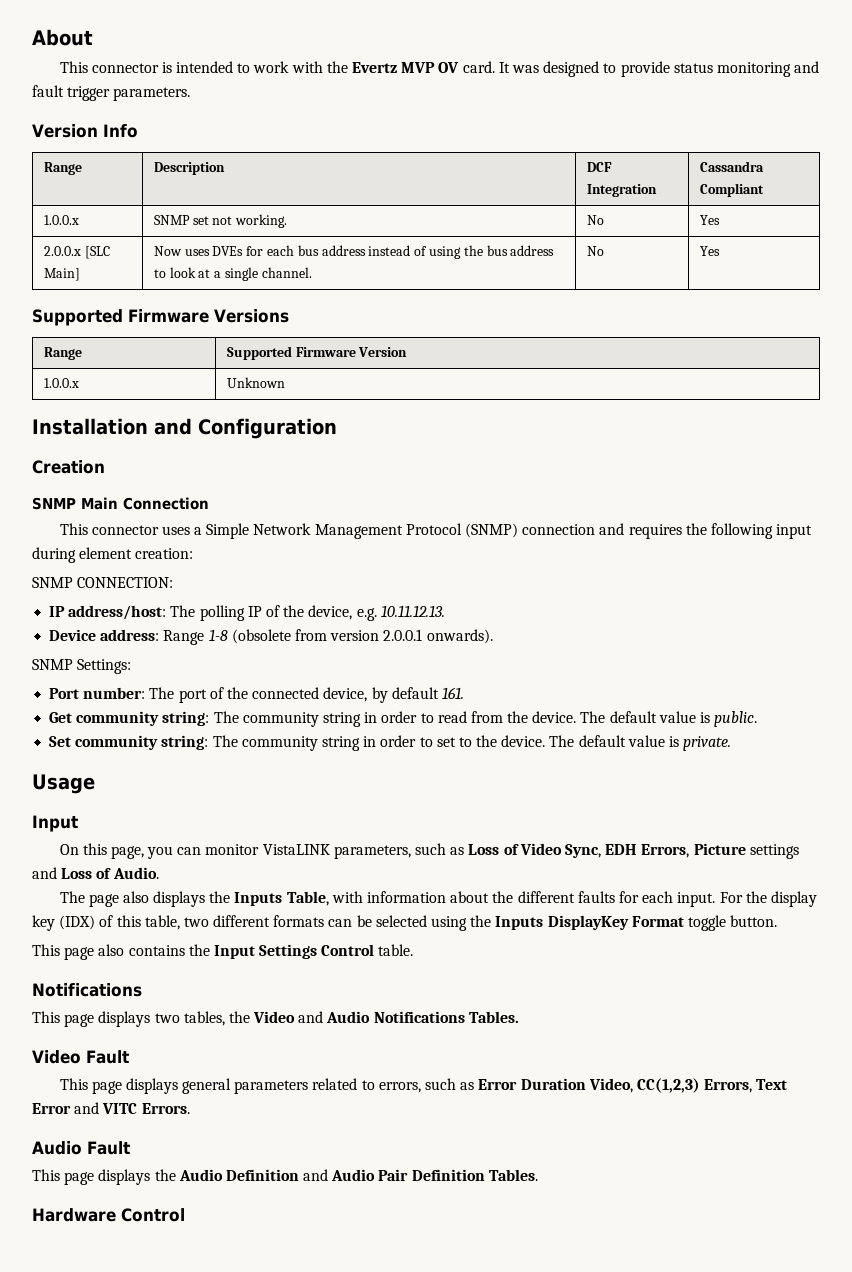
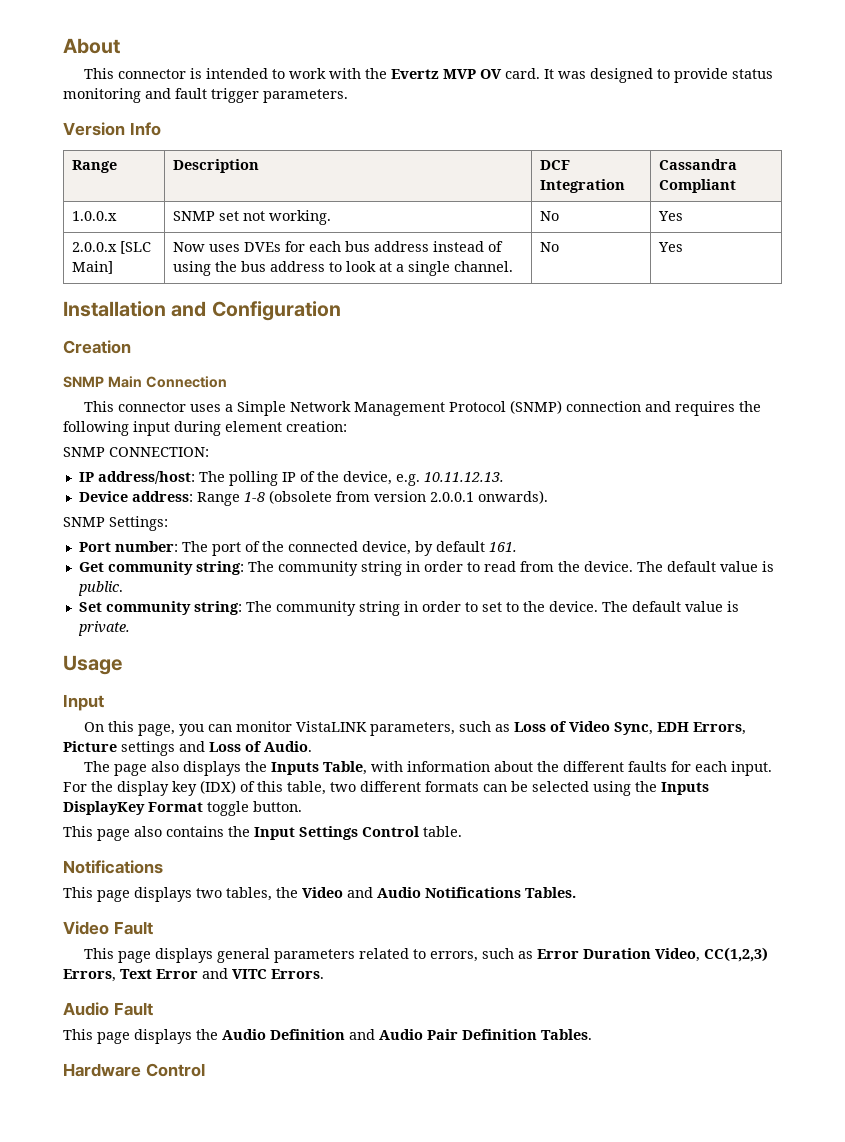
- Supported Firmware Versions
- Range | Supported Firmware Version
- 1.0.0.x | Unknown

